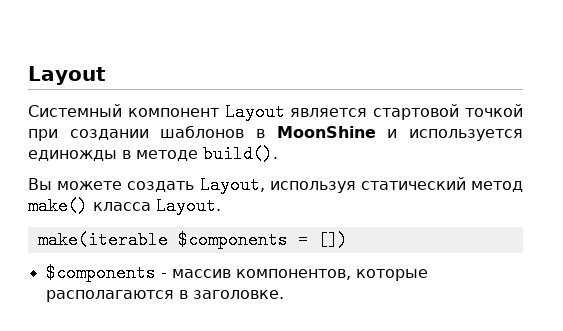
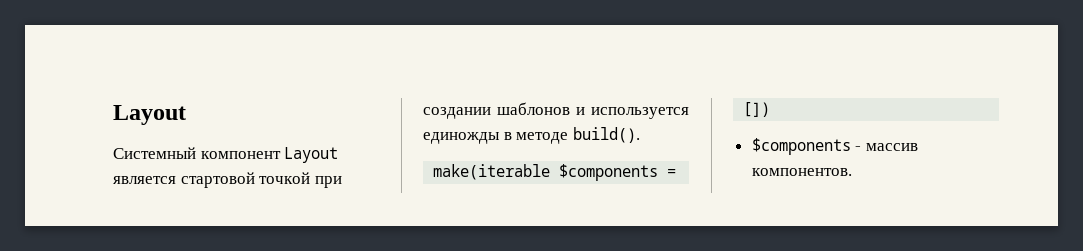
- Системный компонент Layout является стартовой точкой при создании шаблонов в MoonShine и используется единожды в методе build().
+ Системный компонент Layout является стартовой точкой при создании шаблонов и используется единожды в методе build().
- Вы можете создать Layout, используя статический метод make() класса Layout.
- $components - массив компонентов, которые располагаются в заголовке.
+ $components - массив компонентов.

